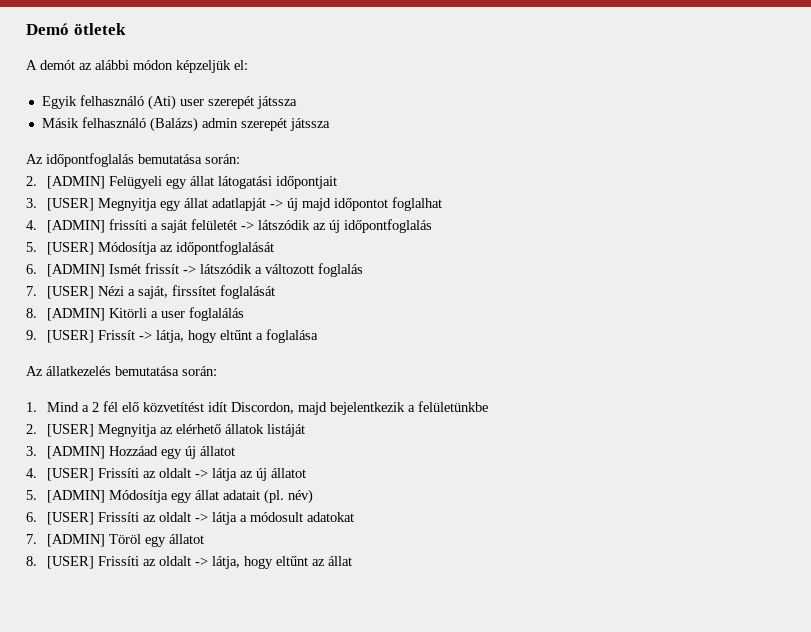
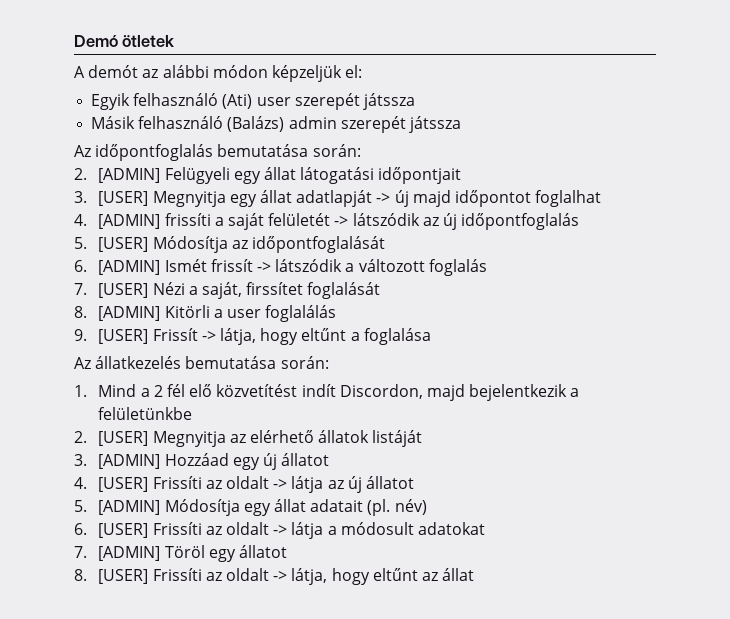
- 1. Mind a 2 fél elő közvetítést idít Discordon, majd bejelentkezik a felületünkbe
+ 1. Mind a 2 fél elő közvetítést indít Discordon, majd bejelentkezik a felületünkbe

